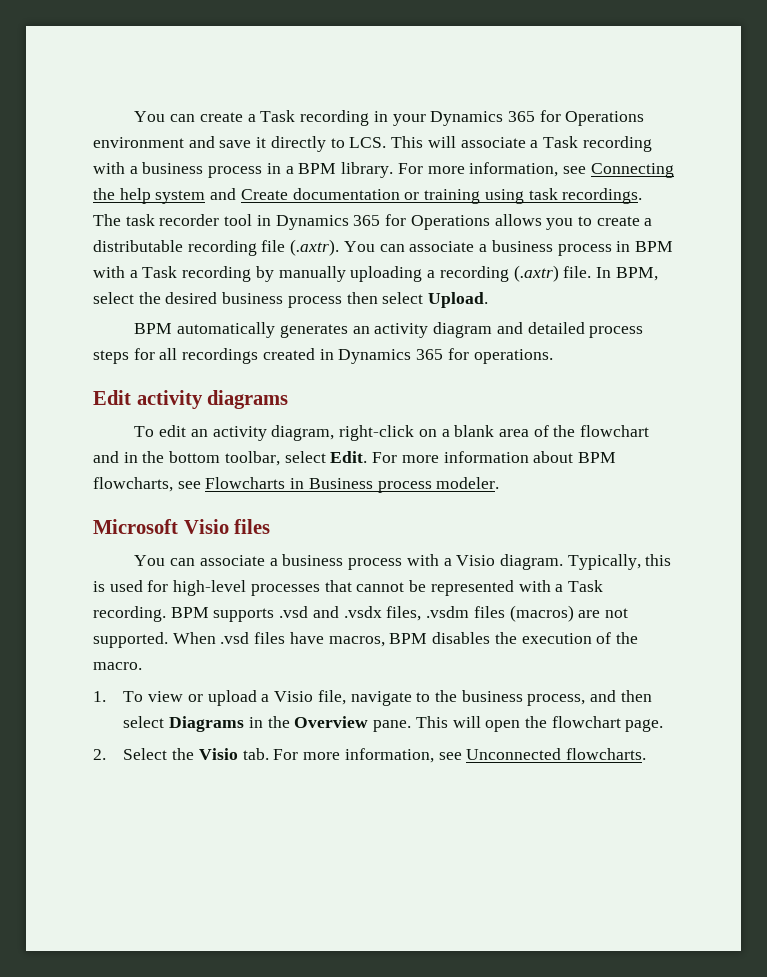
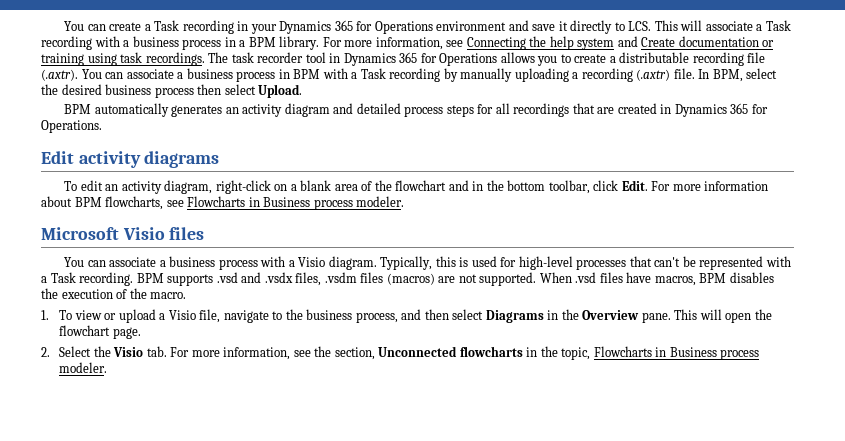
- BPM automatically generates an activity diagram and detailed process steps for all recordings created in Dynamics 365 for operations.
+ BPM automatically generates an activity diagram and detailed process steps for all recordings that are created in Dynamics 365 for Operations.
- To edit an activity diagram, right-click on a blank area of the flowchart and in the bottom toolbar, select Edit.
+ To edit an activity diagram, right-click on a blank area of the flowchart and in the bottom toolbar, click Edit.
- Typically, this is used for high-level processes that cannot be represented with a Task recording.
+ Typically, this is used for high-level processes that can't be represented with a Task recording.
- 2. Select the Visio tab. For more information, see Unconnected flowcharts.
+ 2. Select the Visio tab. For more information, see the section, Unconnected flowcharts in the topic, Flowcharts in Business process modeler.

